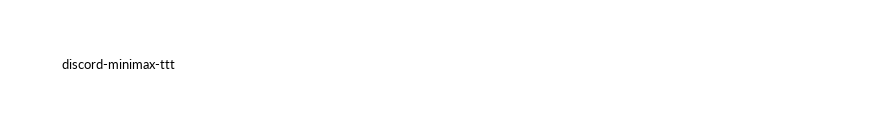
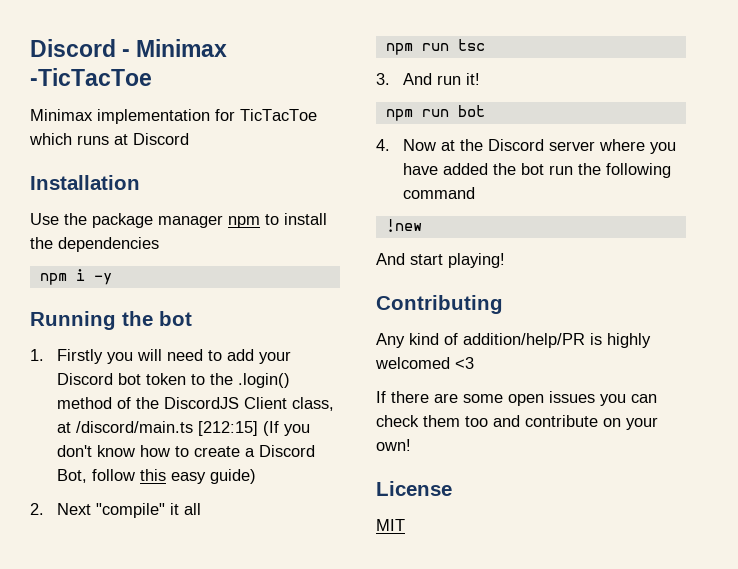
- discord-minimax-ttt
+ Discord - Minimax -TicTacToe
+ Minimax implementation for TicTacToe which runs at Discord
+ Installation
+ Use the package manager npm to install the dependencies
+ npm i -y
+ Running the bot
+ 1. Firstly you will need to add your Discord bot token to the .login() method of the DiscordJS Client class, at /discord/main.ts [212:15] (If you don't know how to create a Discord Bot, follow this easy guide)
+ 2. Next "compile" it all
+ npm run tsc
+ 3. And run it!
+ npm run bot
+ 4. Now at the Discord server where you have added the bot run the following command
+ !new
+ And start playing!
+ Contributing
+ Any kind of addition/help/PR is highly welcomed <3
+ If there are some open issues you can check them too and contribute on your own!
+ License
+ MIT

